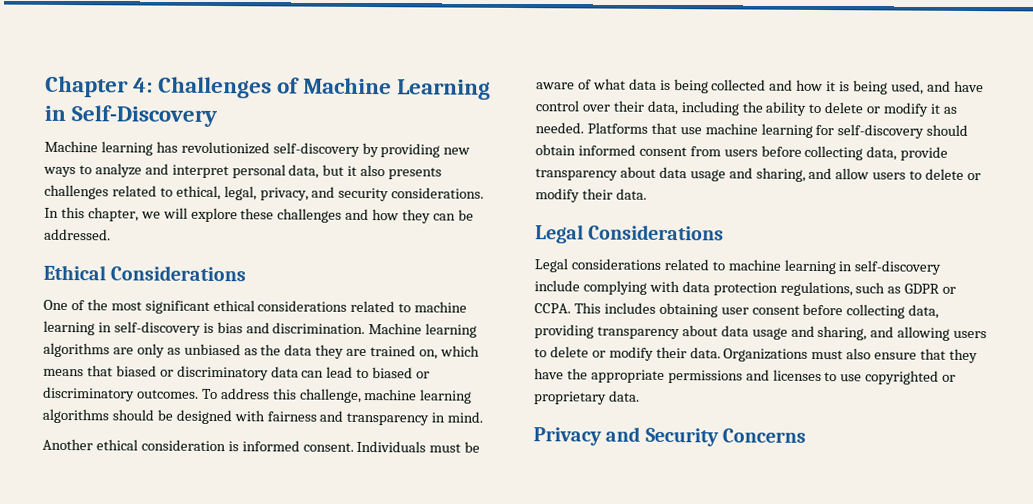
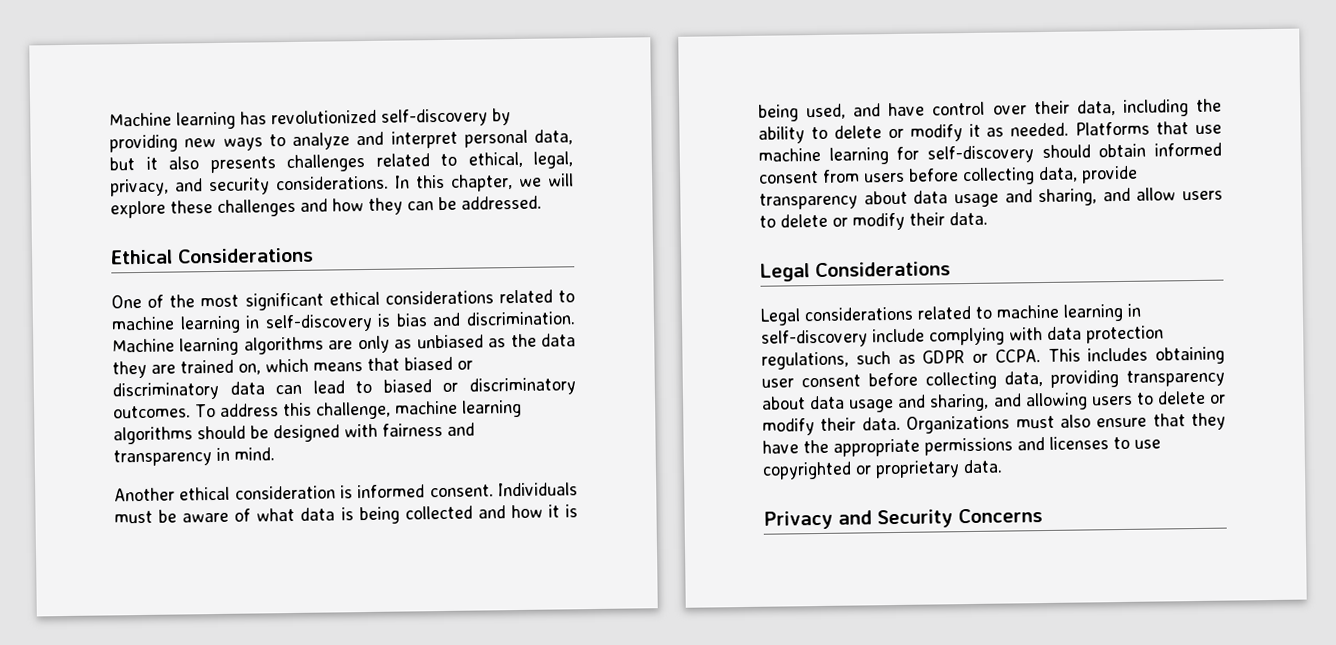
- Chapter 4: Challenges of Machine Learning in Self-Discovery

